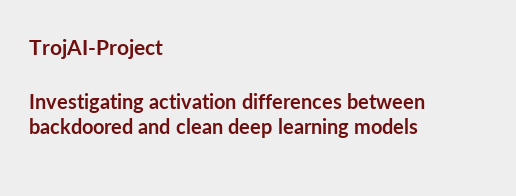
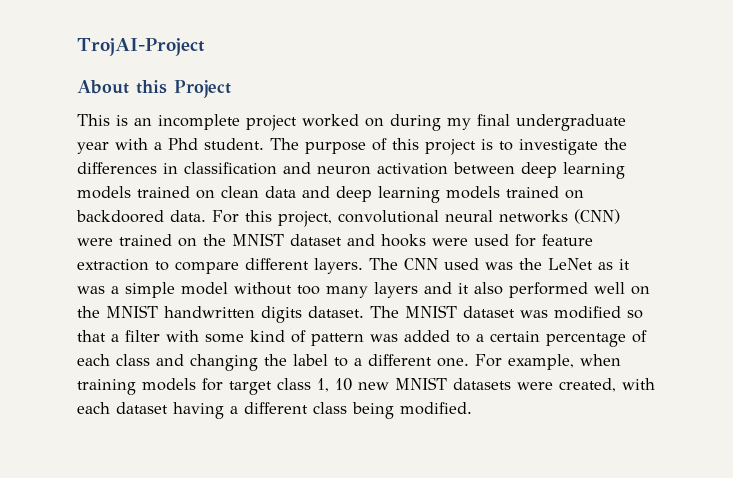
- Investigating activation differences between backdoored and clean deep learning models
+ About this Project
+ This is an incomplete project worked on during my final undergraduate year with a Phd student. The purpose of this project is to investigate the differences in classification and neuron activation between deep learning models trained on clean data and deep learning models trained on backdoored data. For this project, convolutional neural networks (CNN) were trained on the MNIST dataset and hooks were used for feature extraction to compare different layers. The CNN used was the LeNet as it was a simple model without too many layers and it also performed well on the MNIST handwritten digits dataset. The MNIST dataset was modified so that a filter with some kind of pattern was added to a certain percentage of each class and changing the label to a different one. For example, when training models for target class 1, 10 new MNIST datasets were created, with each dataset having a different class being modified.

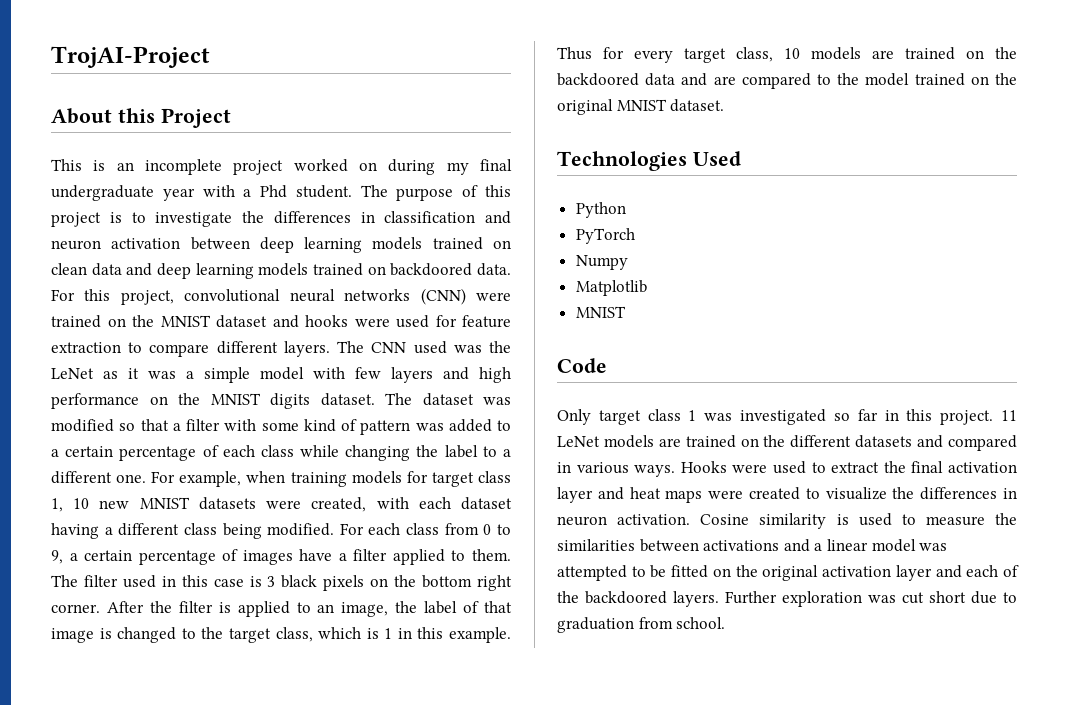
- The CNN used was the LeNet as it was a simple model without too many layers and it also performed well on the MNIST handwritten digits dataset.
+ The CNN used was the LeNet as it was a simple model with few layers and high performance on the MNIST digits dataset.
- The MNIST dataset was modified so that a filter with some kind of pattern was added to a certain percentage of each class and changing the label to a different one.
+ The dataset was modified so that a filter with some kind of pattern was added to a certain percentage of each class while changing the label to a different one.
+ For each class from 0 to 9, a certain percentage of images have a filter applied to them. The filter used in this case is 3 black pixels on the bottom right corner. After the filter is applied to an image, the label of that image is changed to the target class, which is 1 in this example. Thus for every target class, 10 models are trained on the backdoored data and are compared to the model trained on the original MNIST dataset.
+ Technologies Used
+ Python
+ PyTorch
+ Numpy
+ Matplotlib
+ MNIST
+ Code
+ Only target class 1 was investigated so far in this project. 11 LeNet models are trained on the different datasets and compared in various ways. Hooks were used to extract the final activation layer and heat maps were created to visualize the differences in neuron activation. Cosine similarity is used to measure the similarities between activations and a linear model was attempted to be fitted on the original activation layer and each of the backdoored layers. Further exploration was cut short due to graduation from school.

